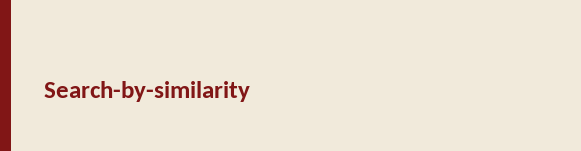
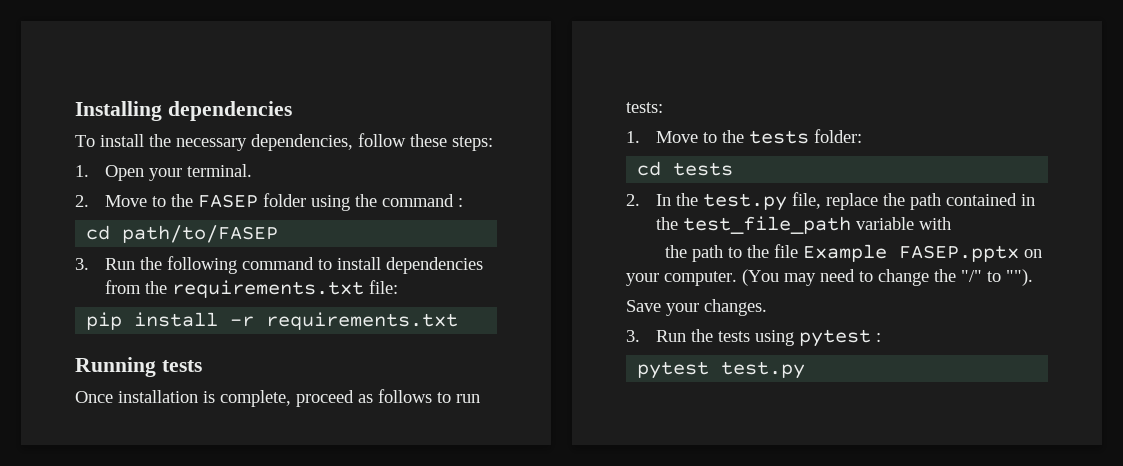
- Search-by-similarity
+ Installing dependencies
+ To install the necessary dependencies, follow these steps:
+ 1. Open your terminal.
+ 2. Move to the FASEP folder using the command :
+ cd path/to/FASEP
+ 3. Run the following command to install dependencies from the requirements.txt file:
+ pip install -r requirements.txt
+ Running tests
+ Once installation is complete, proceed as follows to run tests:
+ 1. Move to the tests folder:
+ cd tests
+ 2. In the test.py file, replace the path contained in the test_file_path variable with
+ the path to the file Example FASEP.pptx on your computer. (You may need to change the "/" to "").
+ Save your changes.
+ 3. Run the tests using pytest :
+ pytest test.py

